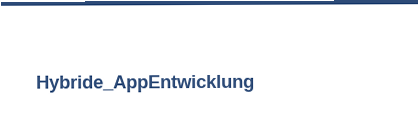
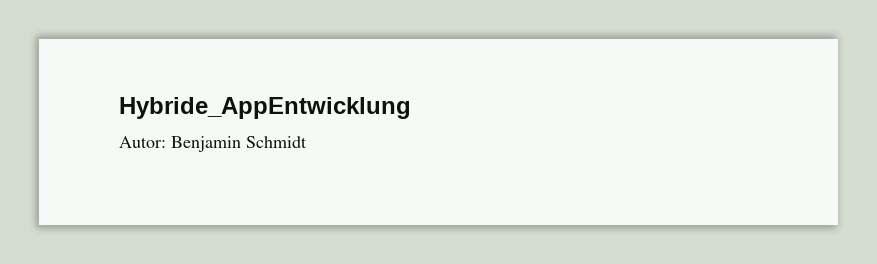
+ Autor: Benjamin Schmidt

